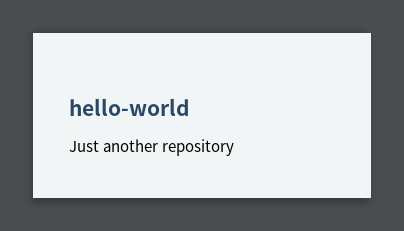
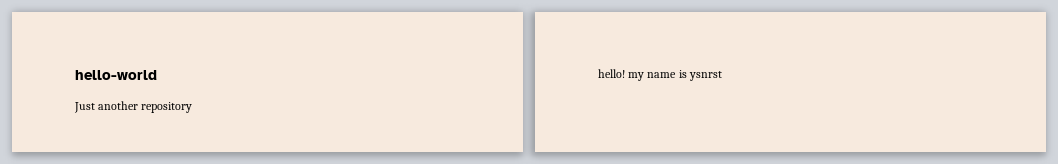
+ hello! my name is ysnrst

